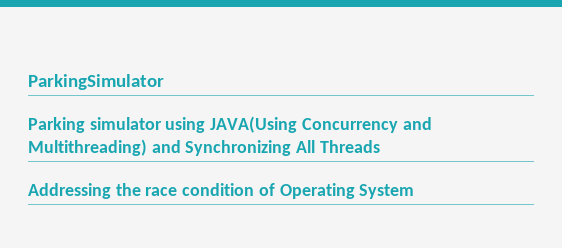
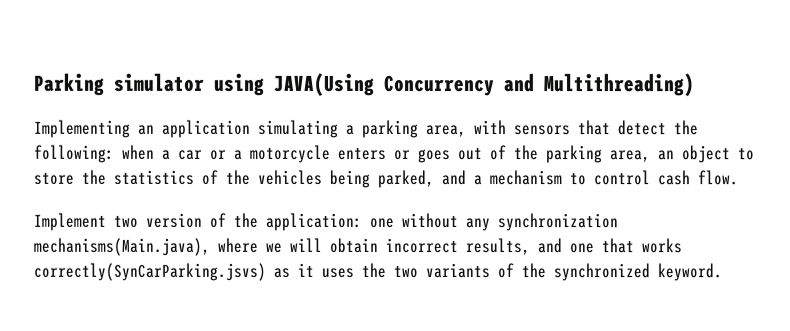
- ParkingSimulator
- Parking simulator using JAVA(Using Concurrency and Multithreading) and Synchronizing All Threads
- Addressing the race condition of Operating System
+ Parking simulator using JAVA(Using Concurrency and Multithreading)
+ Implementing an application simulating a parking area, with sensors that detect the following: when a car or a motorcycle enters or goes out of the parking area, an object to store the statistics of the vehicles being parked, and a mechanism to control cash flow.
+ Implement two version of the application: one without any synchronization mechanisms(Main.java), where we will obtain incorrect results, and one that works correctly(SynCarParking.jsvs) as it uses the two variants of the synchronized keyword.

